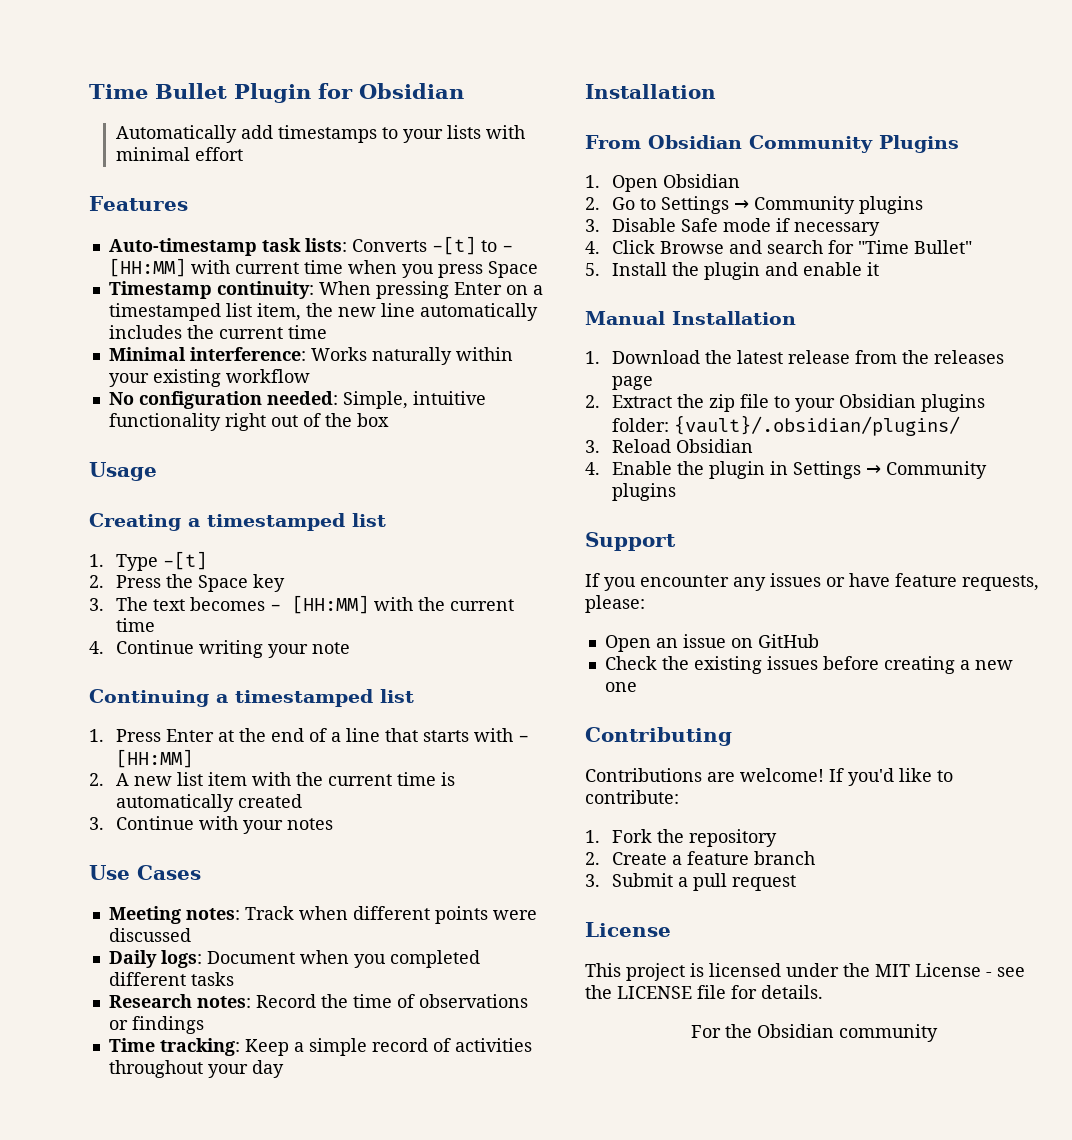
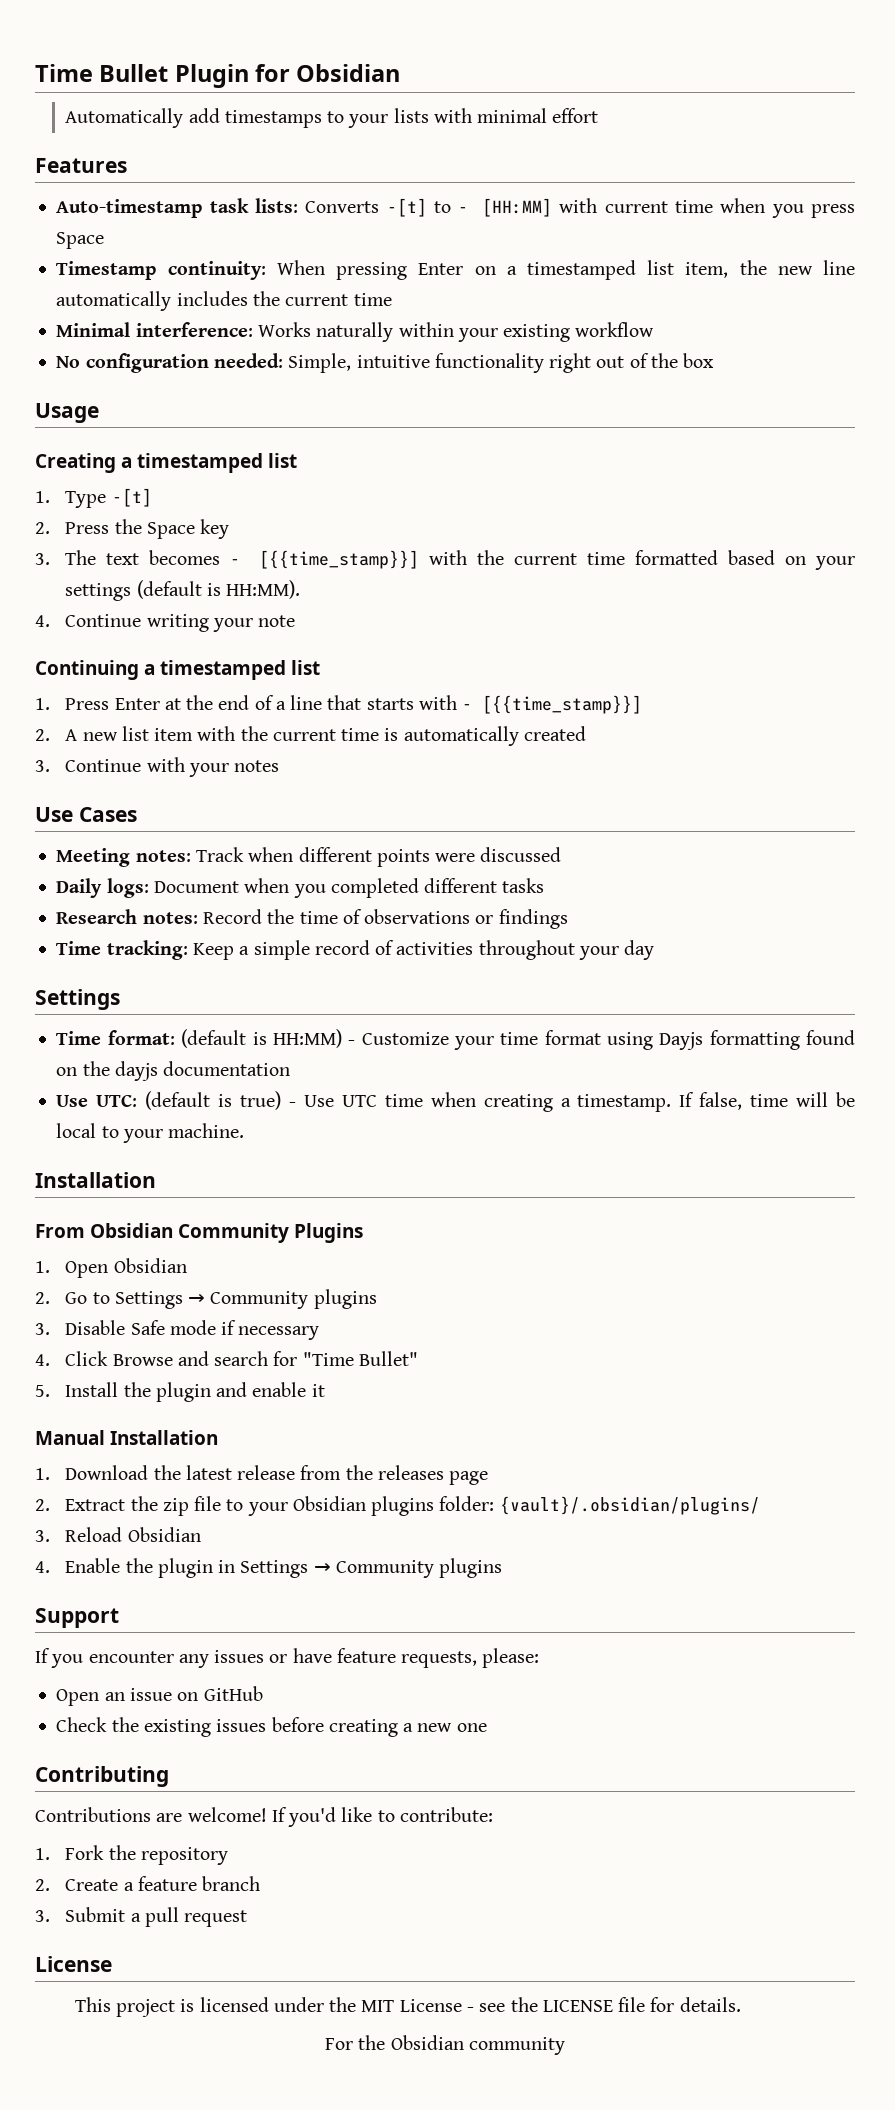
- 3. The text becomes - [HH:MM] with the current time
+ 3. The text becomes - [{{time_stamp}}] with the current time formatted based on your settings (default is HH:MM).
- 1. Press Enter at the end of a line that starts with - [HH:MM]
+ 1. Press Enter at the end of a line that starts with - [{{time_stamp}}]
  Time tracking: Keep a simple record of activities throughout your day
+ Settings
+ Time format: (default is HH:MM) - Customize your time format using Dayjs formatting found on the dayjs documentation
+ Use UTC: (default is true) - Use UTC time when creating a timestamp. If false, time will be local to your machine.

